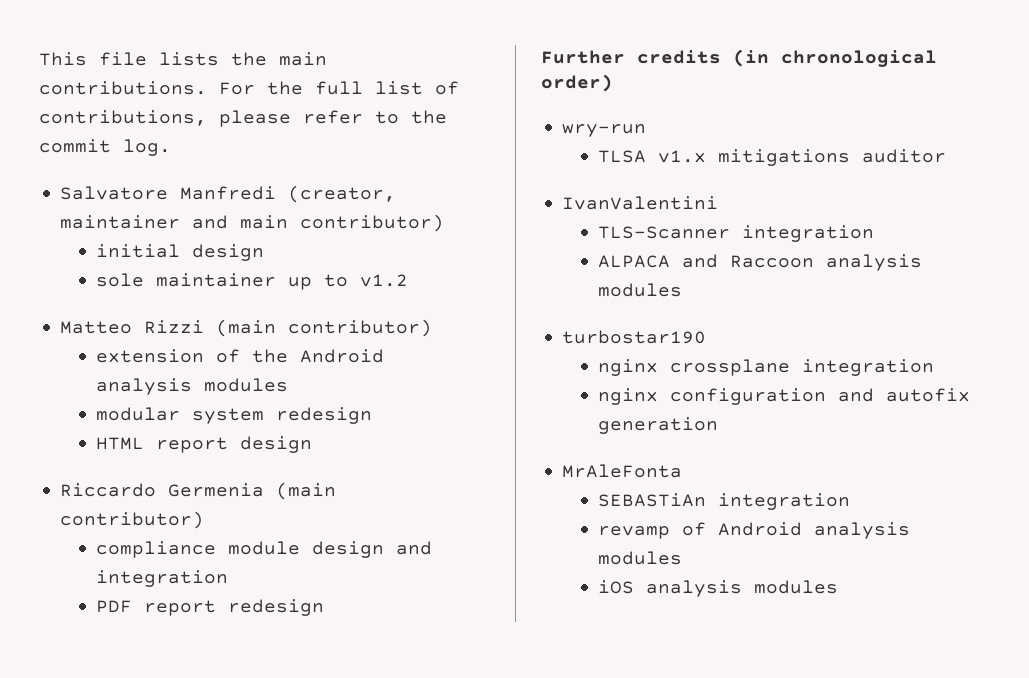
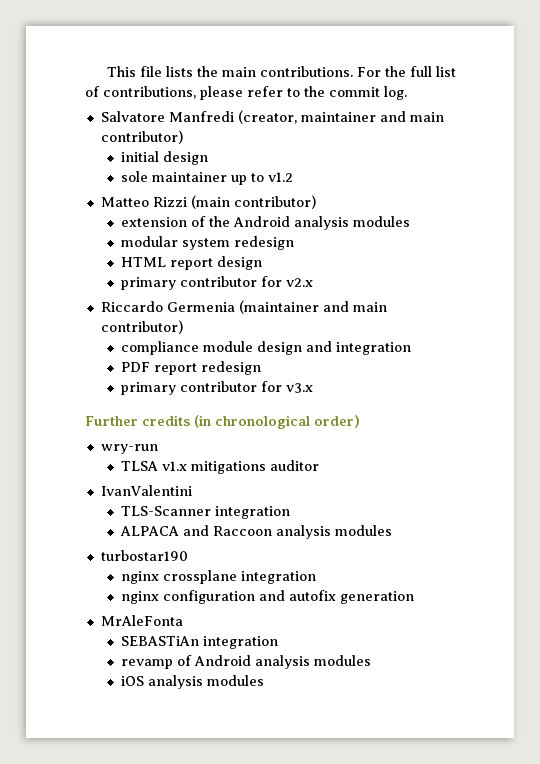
+ primary contributor for v2.x
- Riccardo Germenia (main contributor)
+ Riccardo Germenia (maintainer and main contributor)
+ primary contributor for v3.x

